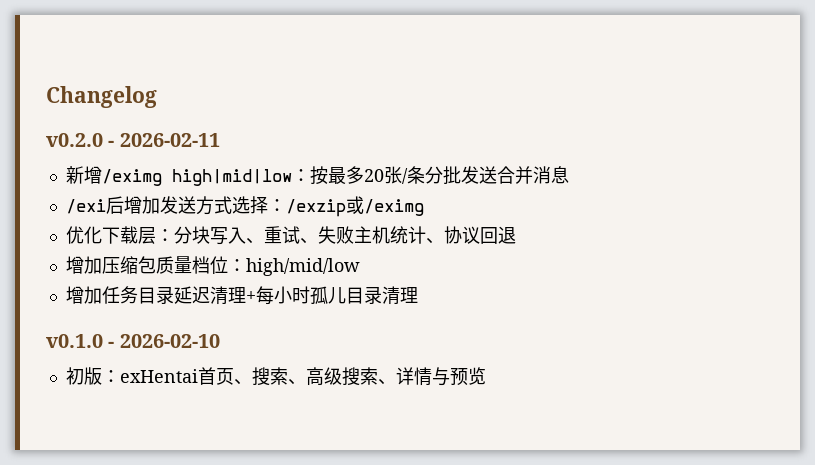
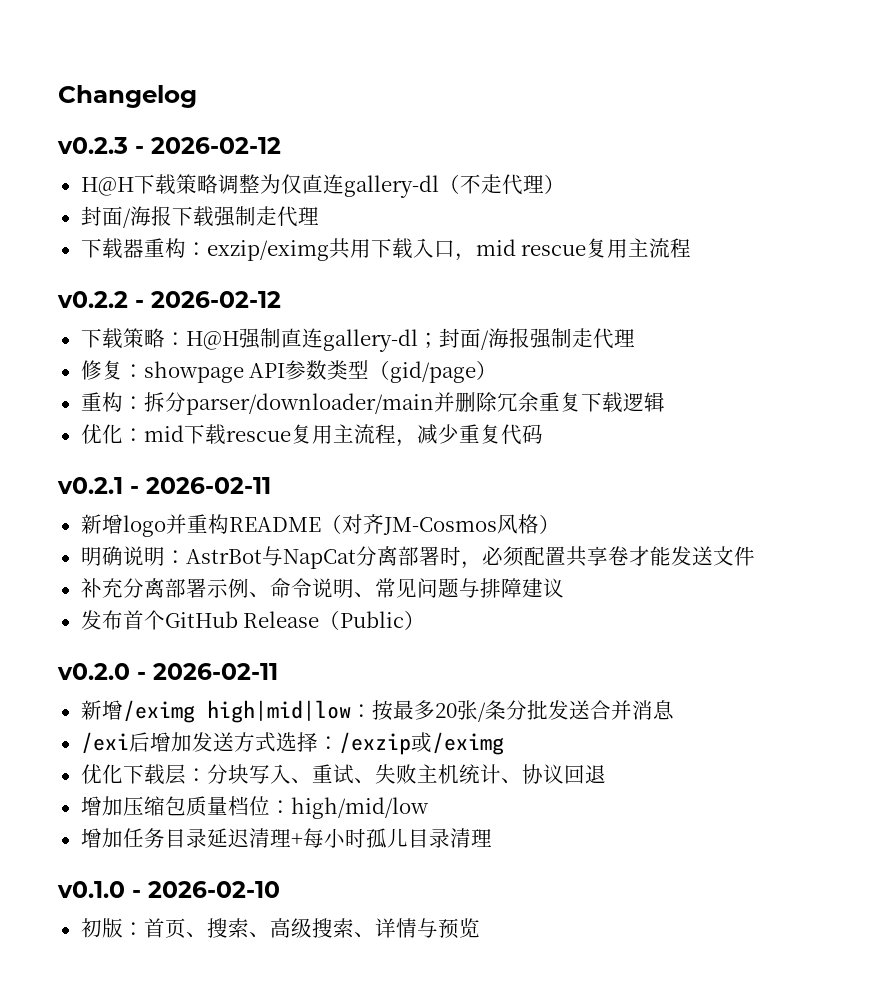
+ v0.2.3 - 2026-02-12
+ H@H下载策略调整为仅直连gallery-dl（不走代理）
+ 封面/海报下载强制走代理
+ 下载器重构：exzip/eximg共用下载入口，mid rescue复用主流程
+ v0.2.2 - 2026-02-12
+ 下载策略：H@H强制直连gallery-dl；封面/海报强制走代理
+ 修复：showpage API参数类型（gid/page）
+ 重构：拆分parser/downloader/main并删除冗余重复下载逻辑
+ 优化：mid下载rescue复用主流程，减少重复代码
+ v0.2.1 - 2026-02-11
+ 新增logo并重构README（对齐JM-Cosmos风格）
+ 明确说明：AstrBot与NapCat分离部署时，必须配置共享卷才能发送文件
+ 补充分离部署示例、命令说明、常见问题与排障建议
+ 发布首个GitHub Release（Public）
- 初版：exHentai首页、搜索、高级搜索、详情与预览
+ 初版：首页、搜索、高级搜索、详情与预览

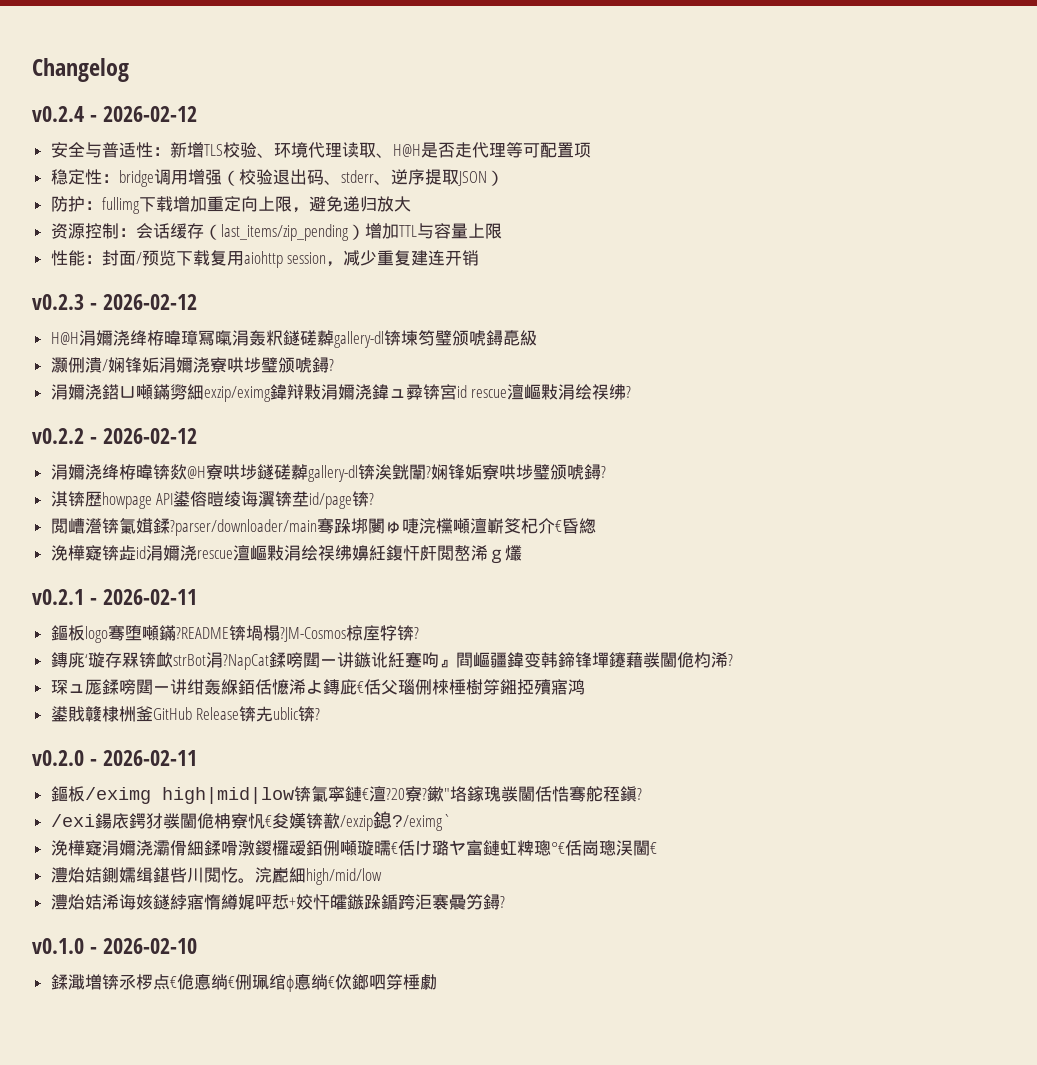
+ v0.2.4 - 2026-02-12
+ 安全与普适性：新增TLS校验、环境代理读取、H@H是否走代理等可配置项
+ 稳定性：bridge调用增强（校验退出码、stderr、逆序提取JSON）
+ 防护：fullimg下载增加重定向上限，避免递归放大
+ 资源控制：会话缓存（last_items/zip_pending）增加TTL与容量上限
+ 性能：封面/预览下载复用aiohttp session，减少重复建连开销
  v0.2.3 - 2026-02-12
- H@H下载策略调整为仅直连gallery-dl（不走代理）
- 封面/海报下载强制走代理
- 下载器重构：exzip/eximg共用下载入口，mid rescue复用主流程
+ H@H涓嬭浇绛栫暐璋冩暣涓轰粎鐩磋繛gallery-dl锛堜笉璧颁唬鐞嗭級
+ 灏侀潰/娴锋姤涓嬭浇寮哄埗璧颁唬鐞?
+ 涓嬭浇鍣ㄩ噸鏋勶細exzip/eximg鍏辩敤涓嬭浇鍏ュ彛锛宮id rescue澶嶇敤涓绘祦绋?
  v0.2.2 - 2026-02-12
- 下载策略：H@H强制直连gallery-dl；封面/海报强制走代理
- 修复：showpage API参数类型（gid/page）
- 重构：拆分parser/downloader/main并删除冗余重复下载逻辑
- 优化：mid下载rescue复用主流程，减少重复代码
+ 涓嬭浇绛栫暐锛欻@H寮哄埗鐩磋繛gallery-dl锛涘皝闈?娴锋姤寮哄埗璧颁唬鐞?
+ 淇锛歴howpage API鍙傛暟绫诲瀷锛坓id/page锛?
+ 閲嶆瀯锛氭媶鍒?parser/downloader/main骞跺垹闄ゅ啑浣欓噸澶嶄笅杞介€昏緫
+ 浼樺寲锛歮id涓嬭浇rescue澶嶇敤涓绘祦绋嬶紝鍑忓皯閲嶅浠ｇ爜
  v0.2.1 - 2026-02-11
- 新增logo并重构README（对齐JM-Cosmos风格）
- 明确说明：AstrBot与NapCat分离部署时，必须配置共享卷才能发送文件
- 补充分离部署示例、命令说明、常见问题与排障建议
- 发布首个GitHub Release（Public）
+ 鏂板logo骞堕噸鏋?README锛堝榻?JM-Cosmos椋庢牸锛?
+ 鏄庣‘璇存槑锛欰strBot涓?NapCat鍒嗙閮ㄧ讲鏃讹紝蹇呴』閰嶇疆鍏变韩鍗锋墠鑳藉彂閫佹枃浠?
+ 琛ュ厖鍒嗙閮ㄧ讲绀轰緥銆佸懡浠よ鏄庛€佸父瑙侀棶棰樹笌鎺掗殰寤鸿
+ 鍙戝竷棣栦釜GitHub Release锛圥ublic锛?
- 新增/eximg high|mid|low：按最多20张/条分批发送合并消息
- /exi后增加发送方式选择：/exzip或/eximg
- 优化下载层：分块写入、重试、失败主机统计、协议回退
- 增加压缩包质量档位：high/mid/low
- 增加任务目录延迟清理+每小时孤儿目录清理
+ 鏂板/eximg high|mid|low锛氭寜鏈€澶?20寮?鏉″垎鎵瑰彂閫佸悎骞舵秷鎭?
+ /exi鍚庡鍔犲彂閫佹柟寮忛€夋嫨锛歚/exzip鎴?/eximg`
+ 浼樺寲涓嬭浇灞傦細鍒嗗潡鍐欏叆銆侀噸璇曘€佸け璐ヤ富鏈虹粺璁°€佸崗璁洖閫€
+ 澧炲姞鍘嬬缉鍖呰川閲忔。浣嶏細high/mid/low
+ 澧炲姞浠诲姟鐩綍寤惰繜娓呯悊+姣忓皬鏃跺鍎跨洰褰曟竻鐞?
  v0.1.0 - 2026-02-10
- 初版：首页、搜索、高级搜索、详情与预览
+ 鍒濈増锛氶椤点€佹悳绱€侀珮绾ф悳绱€佽鎯呬笌棰勮

